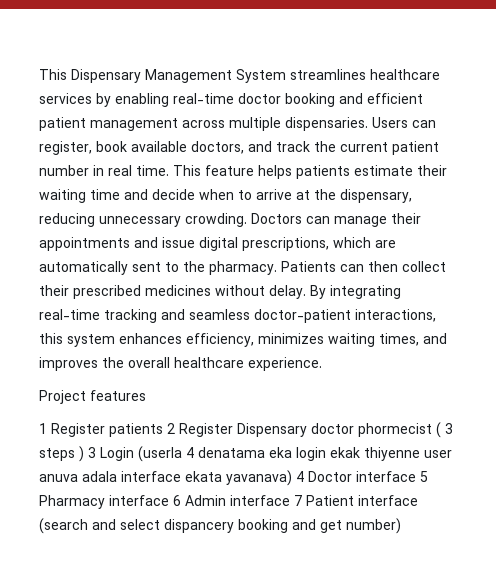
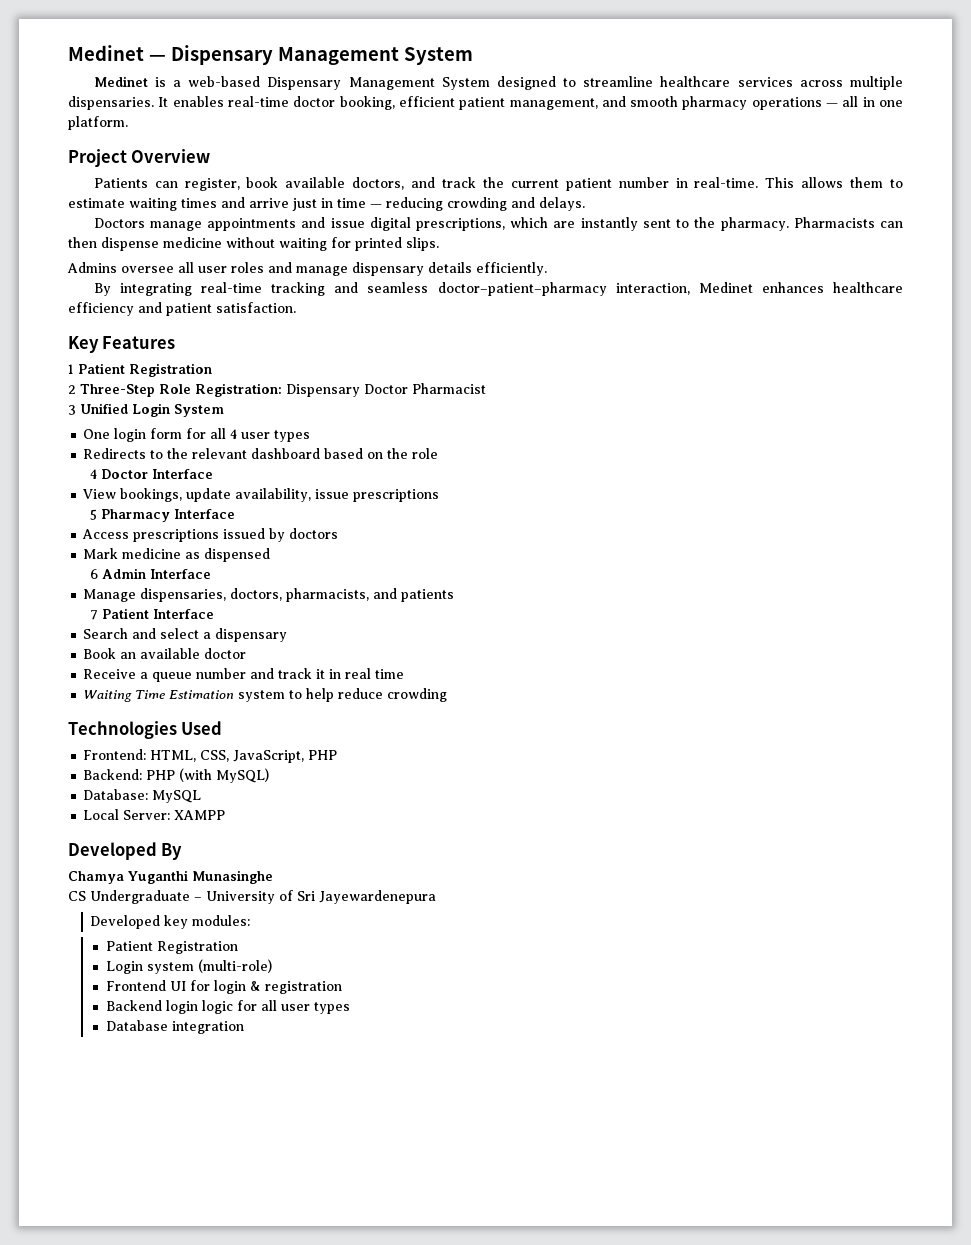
- This Dispensary Management System streamlines healthcare services by enabling real-time doctor booking and efficient patient management across multiple dispensaries. Users can register, book available doctors, and track the current patient number in real time. This feature helps patients estimate their waiting time and decide when to arrive at the dispensary, reducing unnecessary crowding. Doctors can manage their appointments and issue digital prescriptions, which are automatically sent to the pharmacy.
+ Medinet — Dispensary Management System
+ Medinet is a web-based Dispensary Management System designed to streamline healthcare services across multiple dispensaries. It enables real-time doctor booking, efficient patient management, and smooth pharmacy operations — all in one platform.
+ Project Overview
+ Patients can register, book available doctors, and track the current patient number in real-time. This allows them to estimate waiting times and arrive just in time — reducing crowding and delays.
+ Doctors manage appointments and issue digital prescriptions, which are instantly sent to the pharmacy.
- Patients can then collect their prescribed medicines without delay. By integrating real-time tracking and seamless doctor-patient interactions, this system enhances efficiency, minimizes waiting times, and improves the overall healthcare experience.
- Project features
- 1 Register patients 2 Register Dispensary doctor phormecist ( 3 steps ) 3 Login (userla 4 denatama eka login ekak thiyenne user anuva adala interface ekata yavanava) 4 Doctor interface 5 Pharmacy interface 6 Admin interface 7 Patient interface (search and select dispancery booking and get number)
+ Pharmacists can then dispense medicine without waiting for printed slips.
+ Admins oversee all user roles and manage dispensary details efficiently.
+ By integrating real-time tracking and seamless doctor–patient–pharmacy interaction, Medinet enhances healthcare efficiency and patient satisfaction.
+ Key Features
+ 1 Patient Registration
+ 2 Three-Step Role Registration: Dispensary Doctor Pharmacist
+ 3 Unified Login System
+ One login form for all 4 user types
+ Redirects to the relevant dashboard based on the role
+ 4 Doctor Interface
+ View bookings, update availability, issue prescriptions
+ 5 Pharmacy Interface
+ Access prescriptions issued by doctors
+ Mark medicine as dispensed
+ 6 Admin Interface
+ Manage dispensaries, doctors, pharmacists, and patients
+ 7 Patient Interface
+ Search and select a dispensary
+ Book an available doctor
+ Receive a queue number and track it in real time
+ Waiting Time Estimation system to help reduce crowding
+ Technologies Used
+ Frontend: HTML, CSS, JavaScript, PHP
+ Backend: PHP (with MySQL)
+ Database: MySQL
+ Local Server: XAMPP
+ Developed By
+ Chamya Yuganthi Munasinghe
+ CS Undergraduate – University of Sri Jayewardenepura
+ Developed key modules:
+ Patient Registration
+ Login system (multi-role)
+ Frontend UI for login & registration
+ Backend login logic for all user types
+ Database integration

